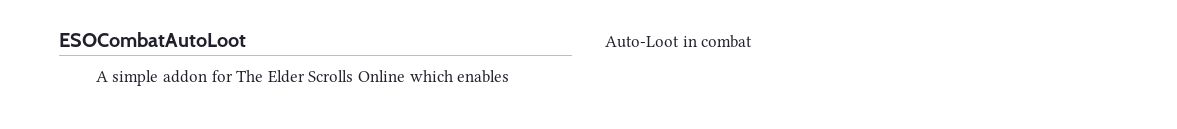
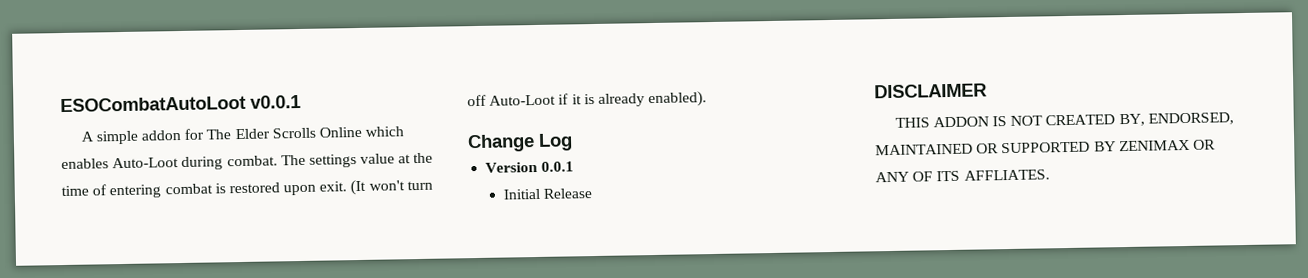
- ESOCombatAutoLoot
+ ESOCombatAutoLoot v0.0.1
- A simple addon for The Elder Scrolls Online which enables Auto-Loot in combat
+ A simple addon for The Elder Scrolls Online which enables Auto-Loot during combat. The settings value at the time of entering combat is restored upon exit. (It won't turn off Auto-Loot if it is already enabled).
+ Change Log
+ Version 0.0.1
+ Initial Release
+ DISCLAIMER
+ THIS ADDON IS NOT CREATED BY, ENDORSED, MAINTAINED OR SUPPORTED BY ZENIMAX OR ANY OF ITS AFFLIATES.

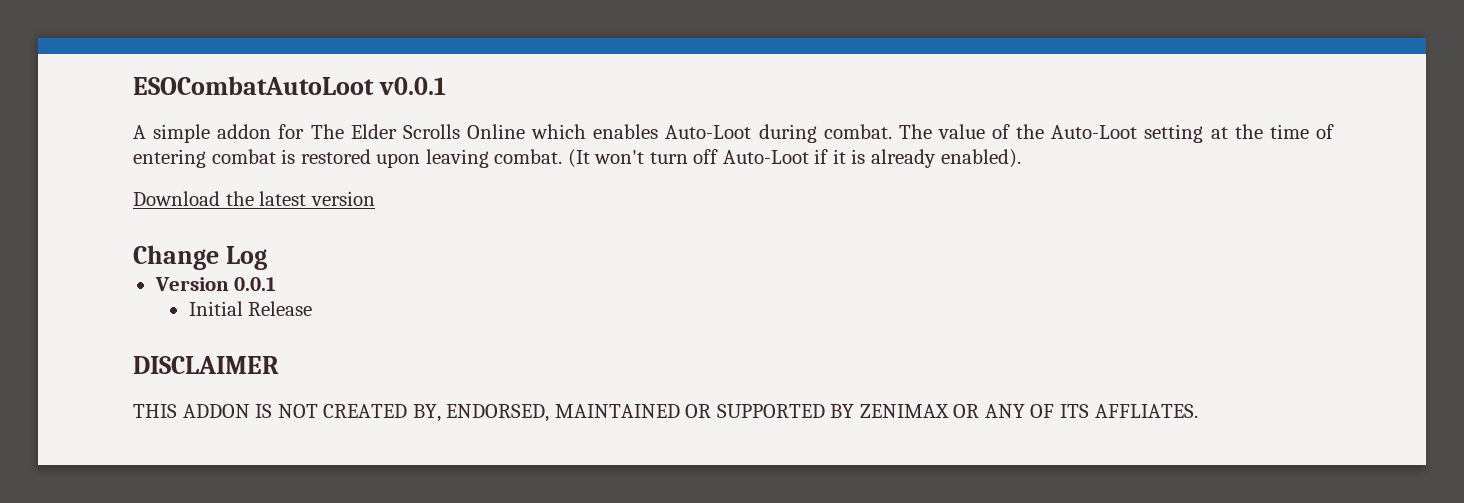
- The settings value at the time of entering combat is restored upon exit.
+ The value of the Auto-Loot setting at the time of entering combat is restored upon leaving combat.
+ Download the latest version

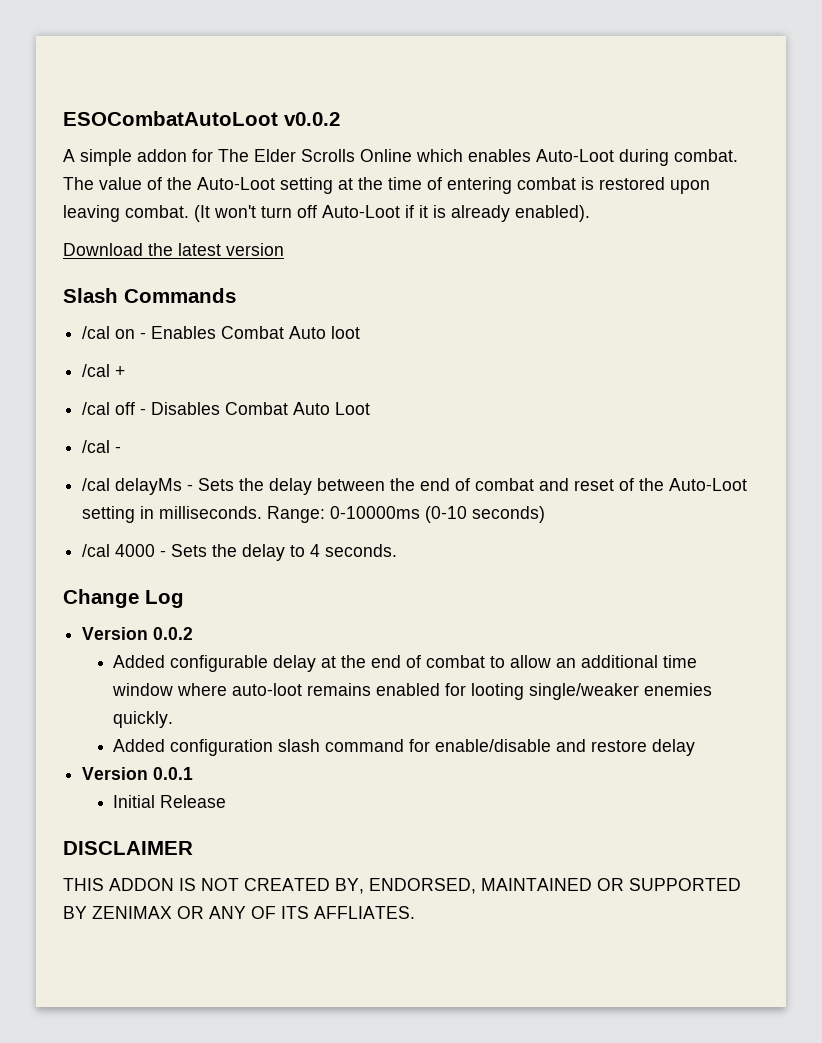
- ESOCombatAutoLoot v0.0.1
+ ESOCombatAutoLoot v0.0.2
+ Slash Commands
+ /cal on - Enables Combat Auto loot
+ /cal +
+ /cal off - Disables Combat Auto Loot
+ /cal -
+ /cal delayMs - Sets the delay between the end of combat and reset of the Auto-Loot setting in milliseconds. Range: 0-10000ms (0-10 seconds)
+ /cal 4000 - Sets the delay to 4 seconds.
  Change Log
+ Version 0.0.2
+ Added configurable delay at the end of combat to allow an additional time window where auto-loot remains enabled for looting single/weaker enemies quickly.
+ Added configuration slash command for enable/disable and restore delay

